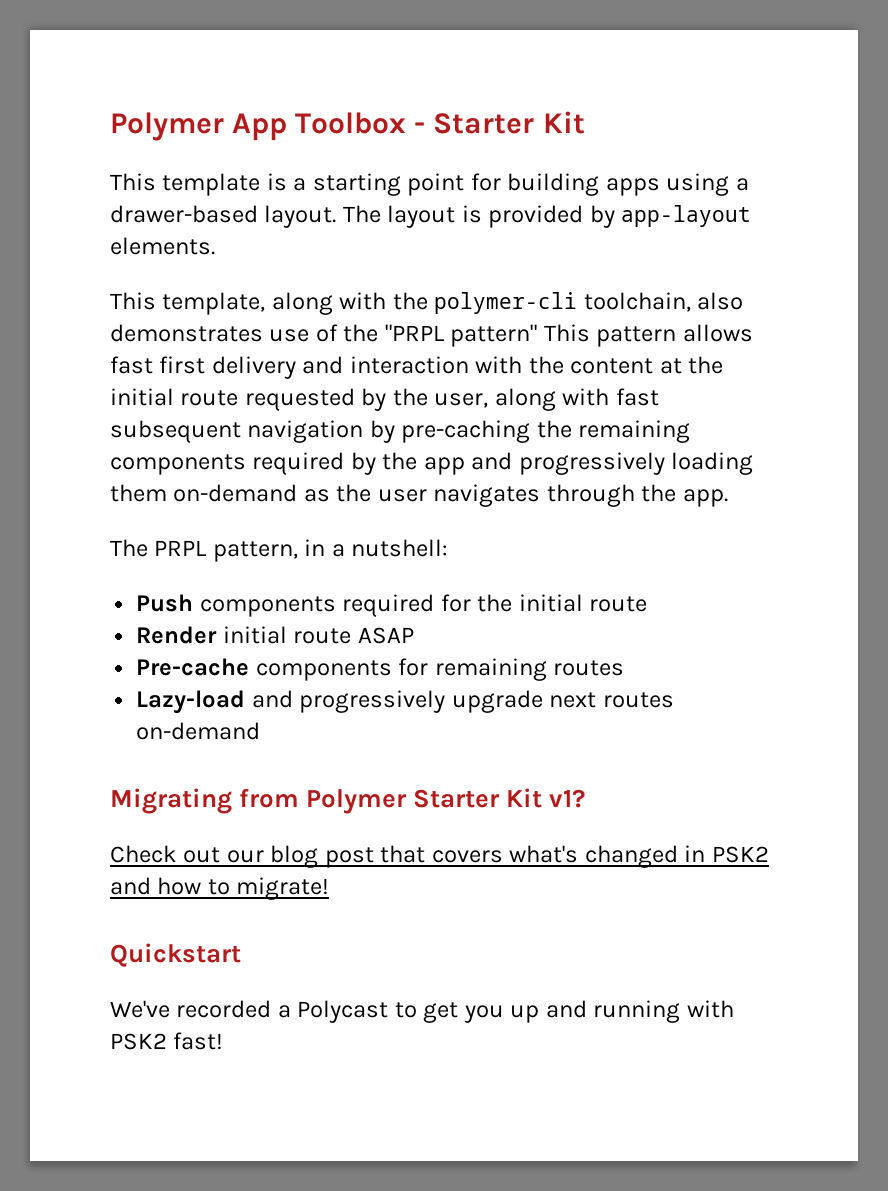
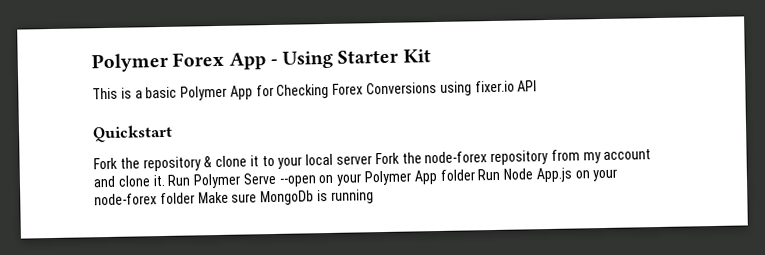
- Polymer App Toolbox - Starter Kit
+ Polymer Forex App - Using Starter Kit
- This template is a starting point for building apps using a drawer-based layout. The layout is provided by app-layout elements.
- This template, along with the polymer-cli toolchain, also demonstrates use of the "PRPL pattern" This pattern allows fast first delivery and interaction with the content at the initial route requested by the user, along with fast subsequent navigation by pre-caching the remaining components required by the app and progressively loading them on-demand as the user navigates through the app.
- The PRPL pattern, in a nutshell:
- Push components required for the initial route
- Render initial route ASAP
- Pre-cache components for remaining routes
- Lazy-load and progressively upgrade next routes on-demand
- Migrating from Polymer Starter Kit v1?
- Check out our blog post that covers what's changed in PSK2 and how to migrate!
+ This is a basic Polymer App for Checking Forex Conversions using fixer.io API
  Quickstart
- We've recorded a Polycast to get you up and running with PSK2 fast!
+ Fork the repository & clone it to your local server Fork the node-forex repository from my account and clone it. Run Polymer Serve --open on your Polymer App folder Run Node App.js on your node-forex folder Make sure MongoDb is running

